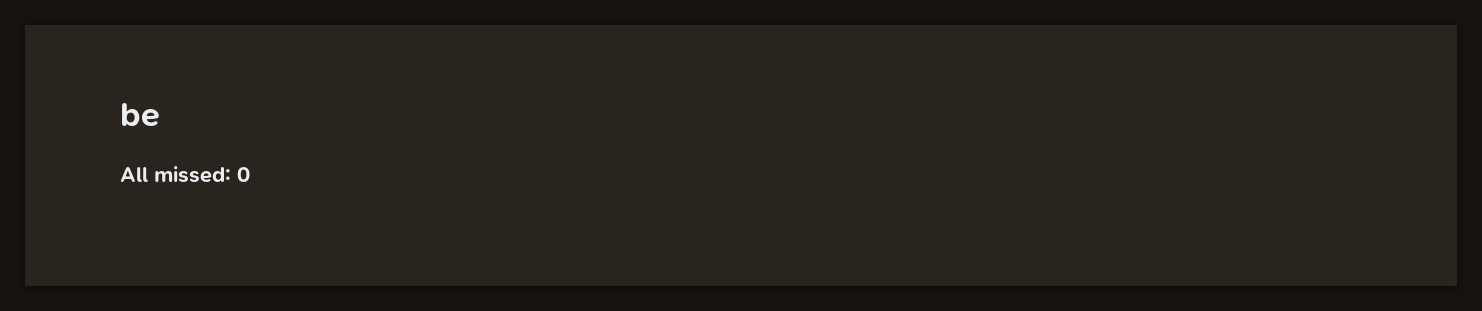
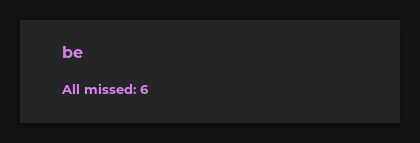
- All missed: 0
+ All missed: 6

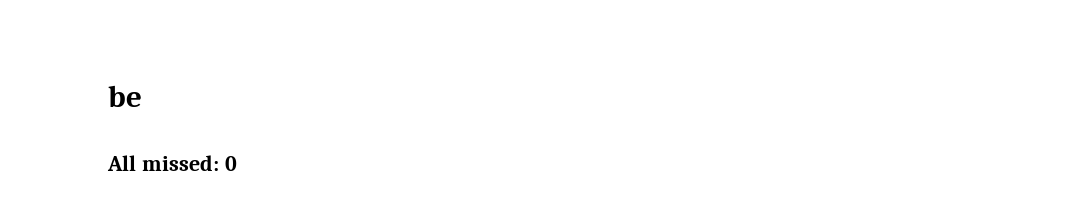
- All missed: 6
+ All missed: 0

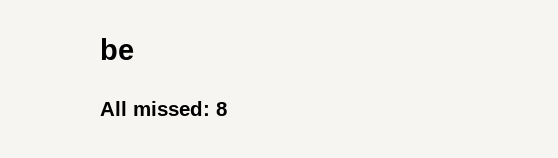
- All missed: 0
+ All missed: 8

